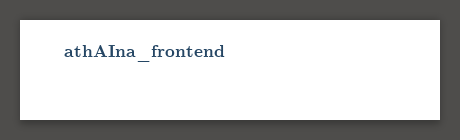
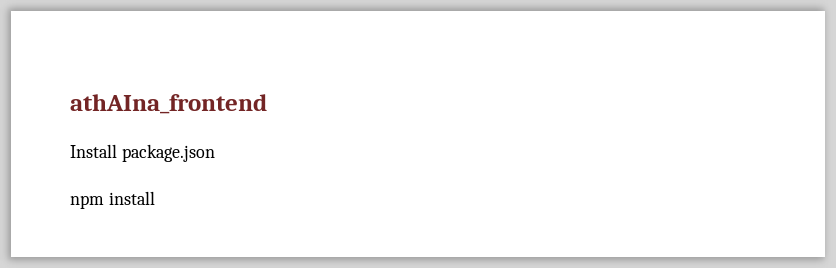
+ Install package.json
+ npm install

